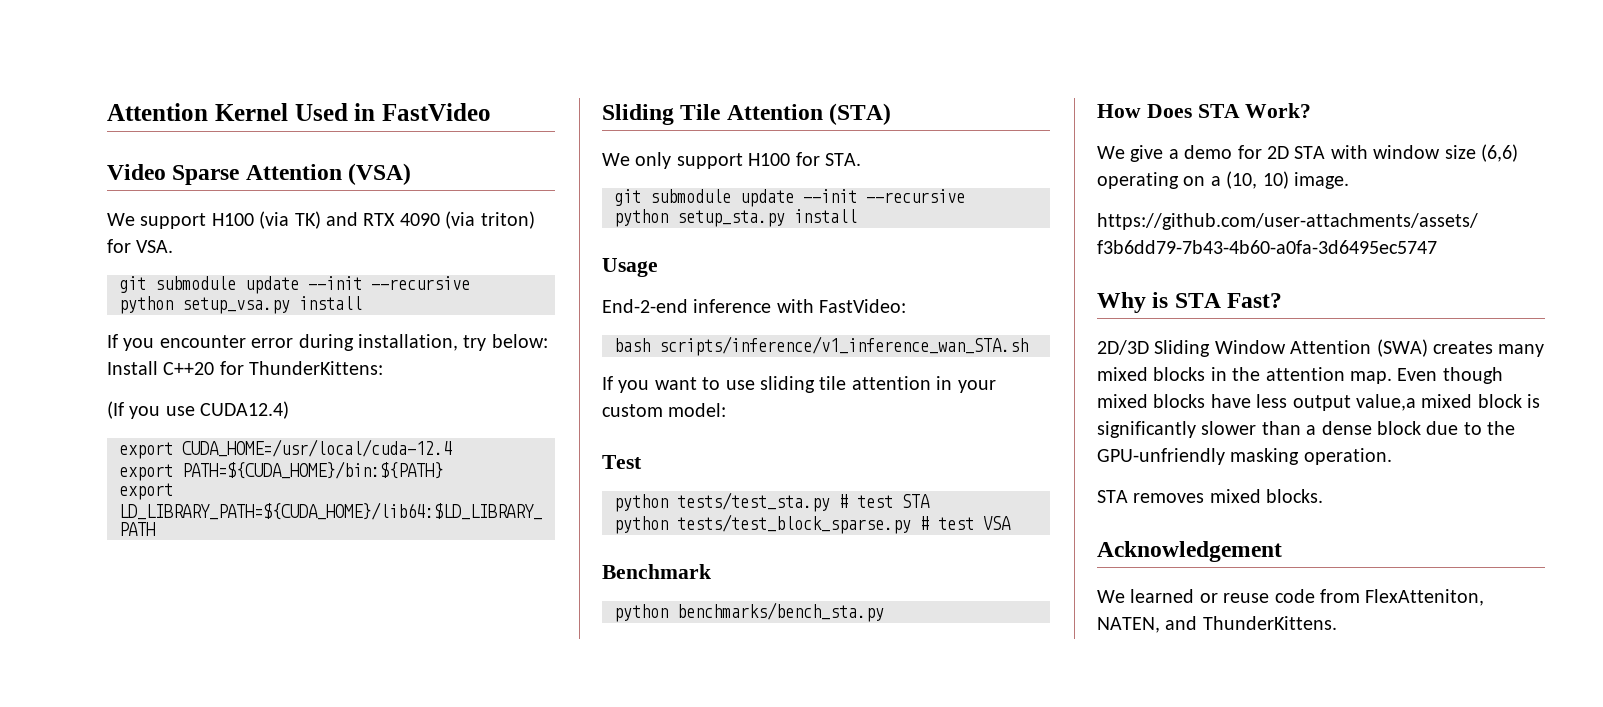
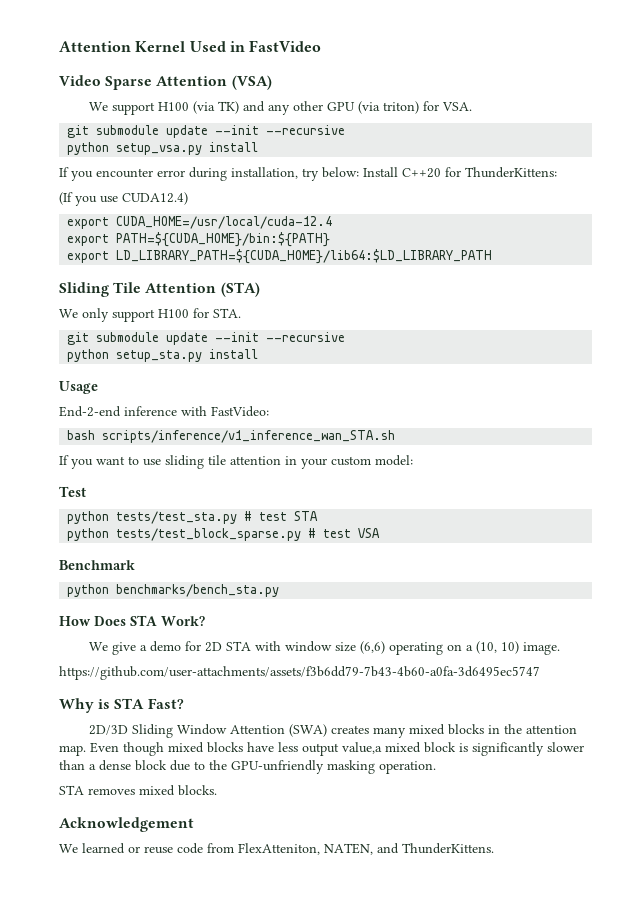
- We support H100 (via TK) and RTX 4090 (via triton) for VSA.
+ We support H100 (via TK) and any other GPU (via triton) for VSA.

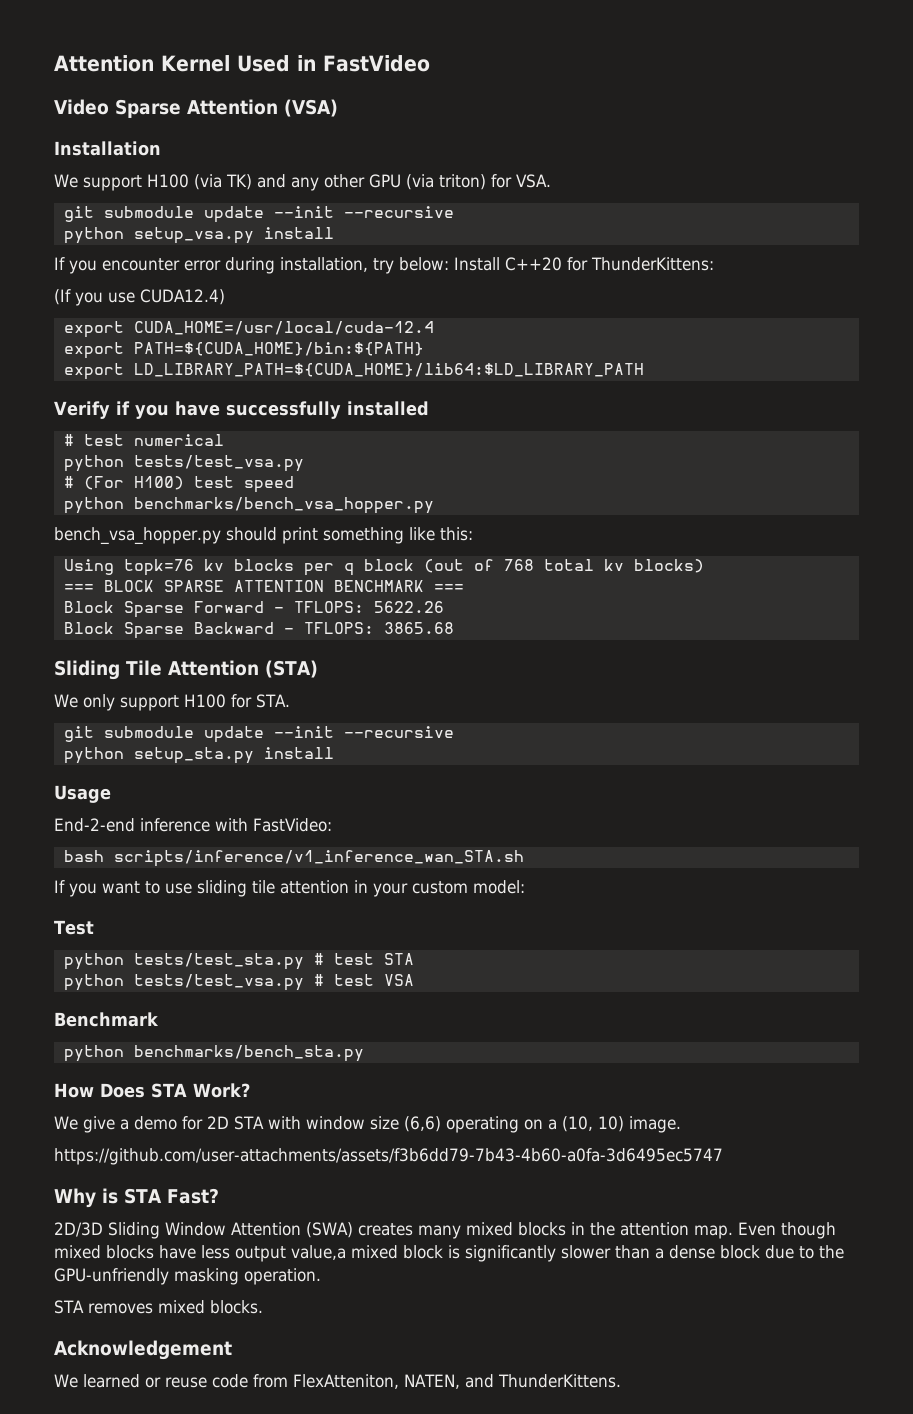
+ Installation
+ Verify if you have successfully installed
+ # test numerical
+ python tests/test_vsa.py
+ # (For H100) test speed
+ python benchmarks/bench_vsa_hopper.py
+ bench_vsa_hopper.py should print something like this:
+ Using topk=76 kv blocks per q block (out of 768 total kv blocks)
+ === BLOCK SPARSE ATTENTION BENCHMARK ===
+ Block Sparse Forward - TFLOPS: 5622.26
+ Block Sparse Backward - TFLOPS: 3865.68
- python tests/test_block_sparse.py # test VSA
+ python tests/test_vsa.py # test VSA

